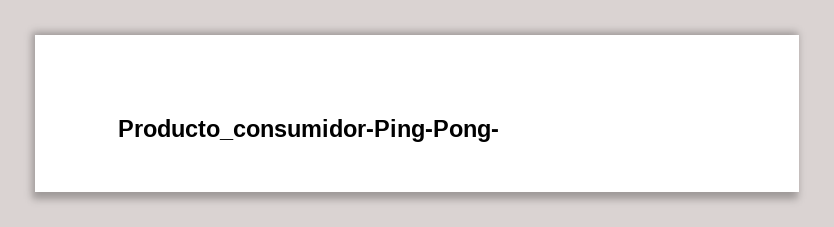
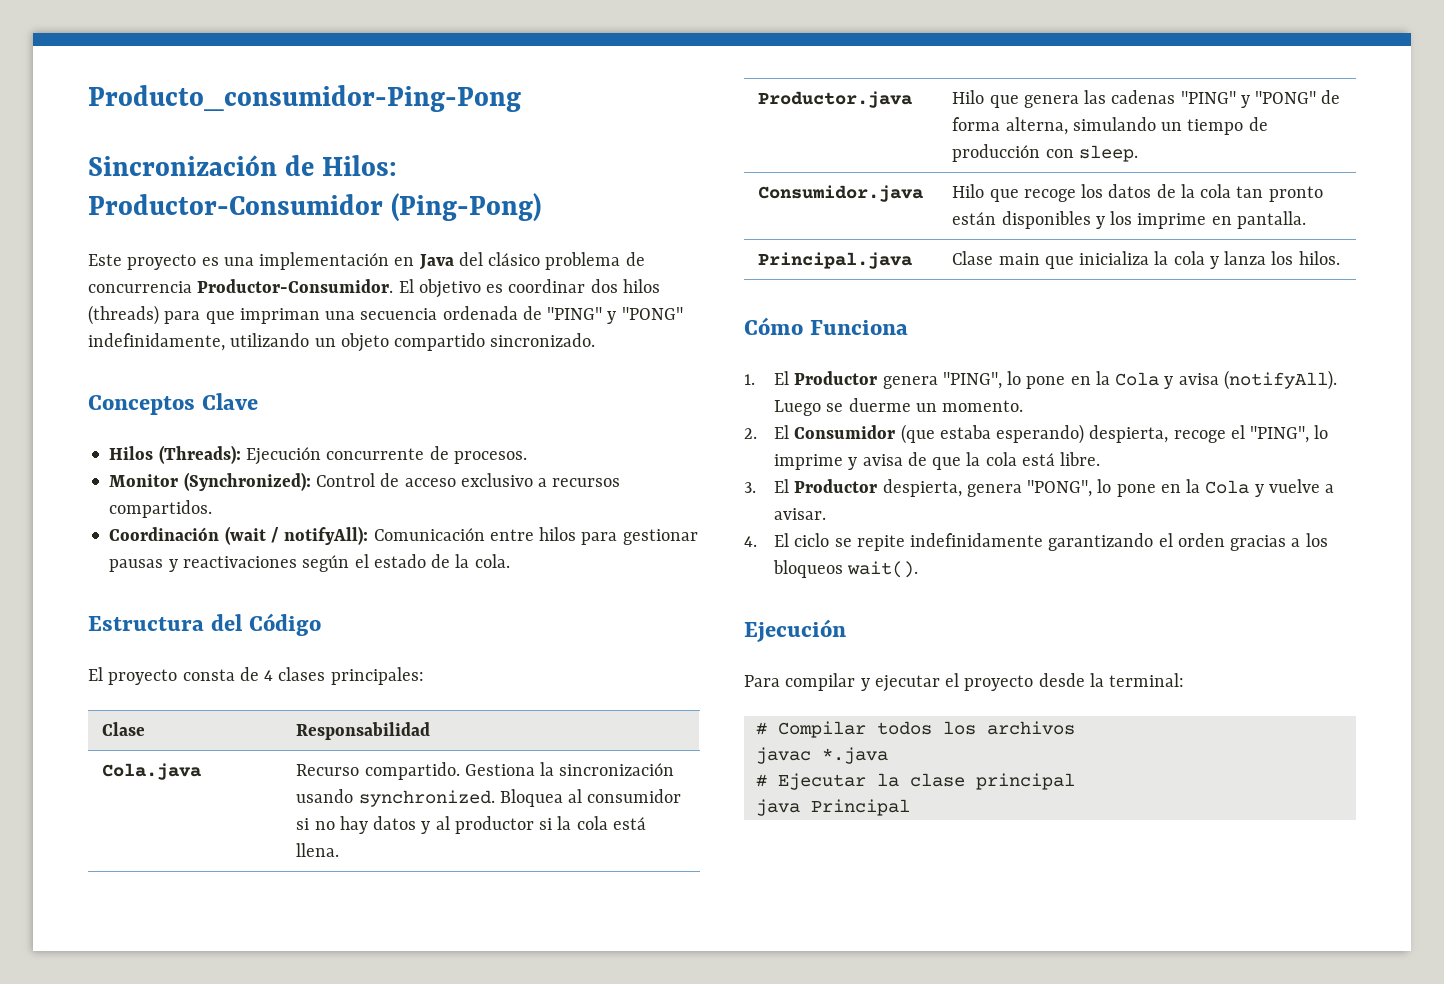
- Producto_consumidor-Ping-Pong-
+ Producto_consumidor-Ping-Pong
+ Sincronización de Hilos: Productor-Consumidor (Ping-Pong)
+ Este proyecto es una implementación en Java del clásico problema de concurrencia Productor-Consumidor. El objetivo es coordinar dos hilos (threads) para que impriman una secuencia ordenada de "PING" y "PONG" indefinidamente, utilizando un objeto compartido sincronizado.
+ Conceptos Clave
+ Hilos (Threads): Ejecución concurrente de procesos.
+ Monitor (Synchronized): Control de acceso exclusivo a recursos compartidos.
+ Coordinación (wait / notifyAll): Comunicación entre hilos para gestionar pausas y reactivaciones según el estado de la cola.
+ Estructura del Código
+ El proyecto consta de 4 clases principales:
+ Clase | Responsabilidad
+ Cola.java | Recurso compartido. Gestiona la sincronización usando synchronized. Bloquea al consumidor si no hay datos y al productor si la cola está llena.
+ Productor.java | Hilo que genera las cadenas "PING" y "PONG" de forma alterna, simulando un tiempo de producción con sleep.
+ Consumidor.java | Hilo que recoge los datos de la cola tan pronto están disponibles y los imprime en pantalla.
+ Principal.java | Clase main que inicializa la cola y lanza los hilos.
+ Cómo Funciona
+ 1. El Productor genera "PING", lo pone en la Cola y avisa (notifyAll). Luego se duerme un momento.
+ 2. El Consumidor (que estaba esperando) despierta, recoge el "PING", lo imprime y avisa de que la cola está libre.
+ 3. El Productor despierta, genera "PONG", lo pone en la Cola y vuelve a avisar.
+ 4. El ciclo se repite indefinidamente garantizando el orden gracias a los bloqueos wait().
+ Ejecución
+ Para compilar y ejecutar el proyecto desde la terminal:
+ # Compilar todos los archivos
+ javac *.java
+ # Ejecutar la clase principal
+ java Principal

